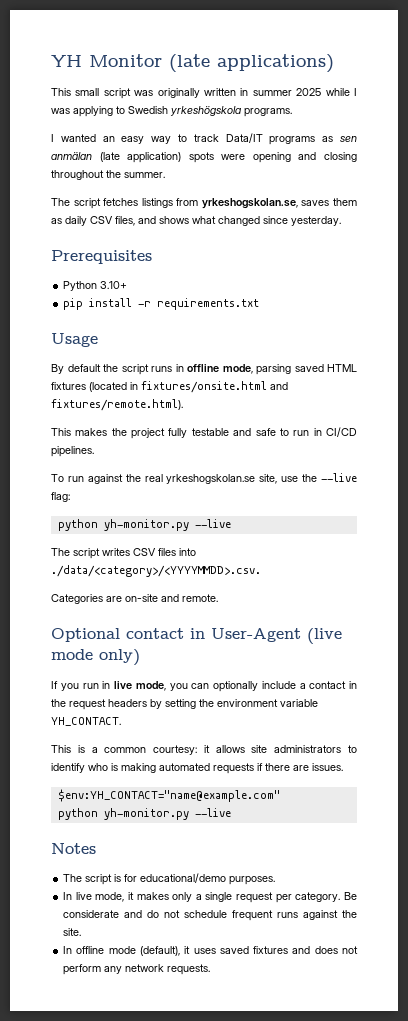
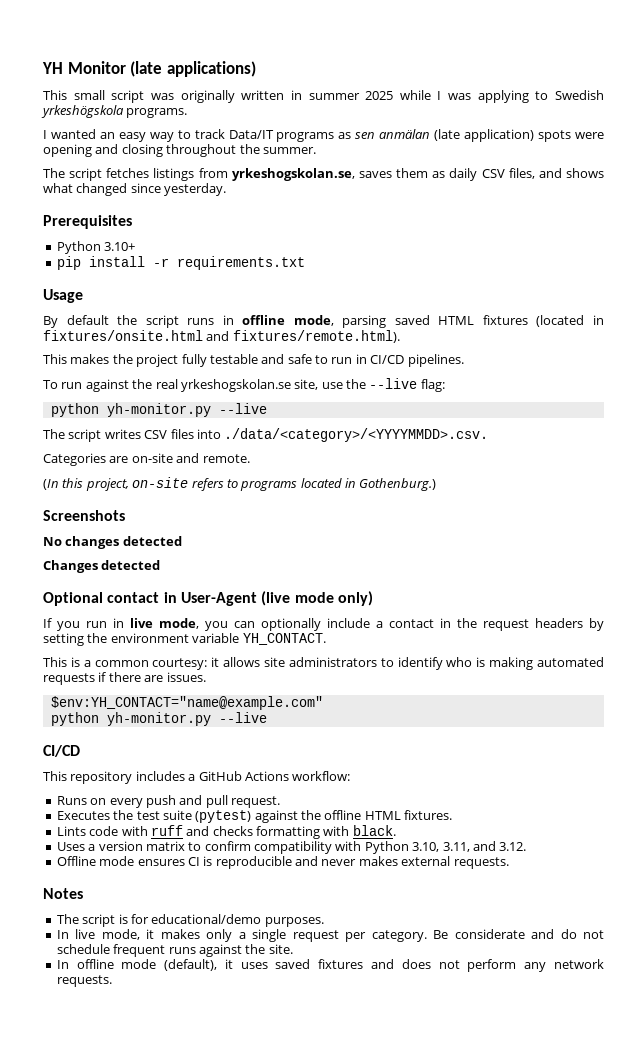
+ (In this project, on-site refers to programs located in Gothenburg.)
+ Screenshots
+ No changes detected
+ Changes detected
  $env:YH_CONTACT="name@example.com"
  python yh-monitor.py --live
+ CI/CD
+ This repository includes a GitHub Actions workflow:
+ Runs on every push and pull request.
+ Executes the test suite (pytest) against the offline HTML fixtures.
+ Lints code with ruff and checks formatting with black.
+ Uses a version matrix to confirm compatibility with Python 3.10, 3.11, and 3.12.
+ Offline mode ensures CI is reproducible and never makes external requests.

